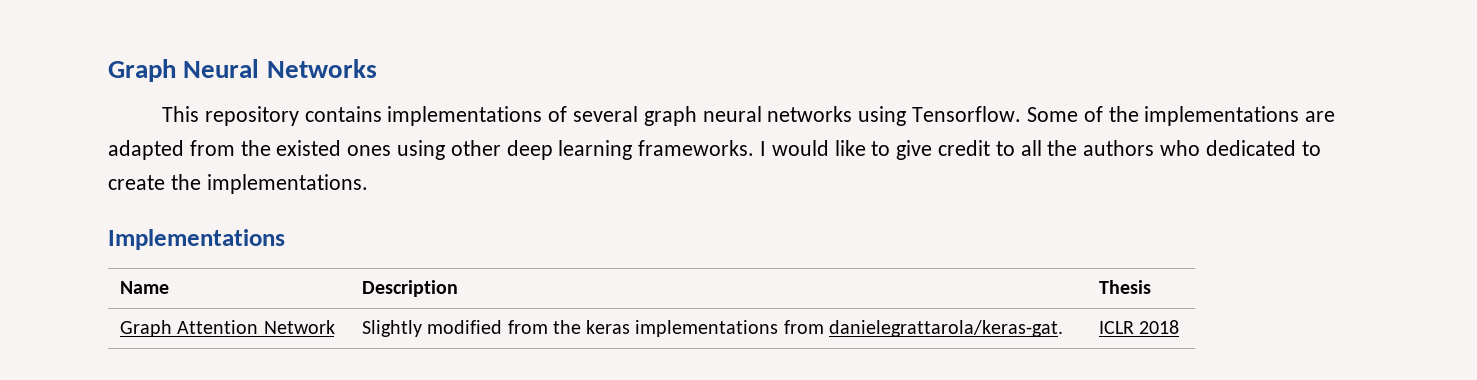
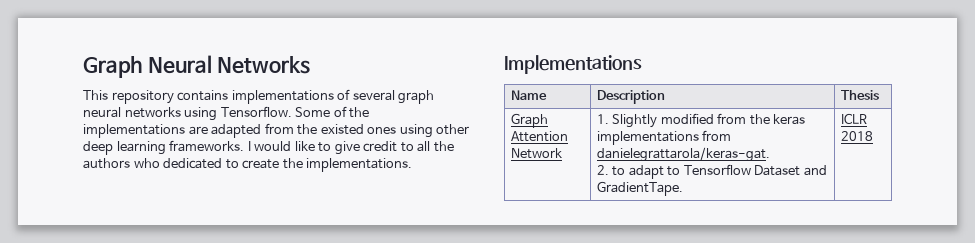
- Graph Attention Network | Slightly modified from the keras implementations from danielegrattarola/keras-gat. | ICLR 2018
+ Graph Attention Network | 1. Slightly modified from the keras implementations from danielegrattarola/keras-gat.
+ 2. to adapt to Tensorflow Dataset and GradientTape. | ICLR 2018

